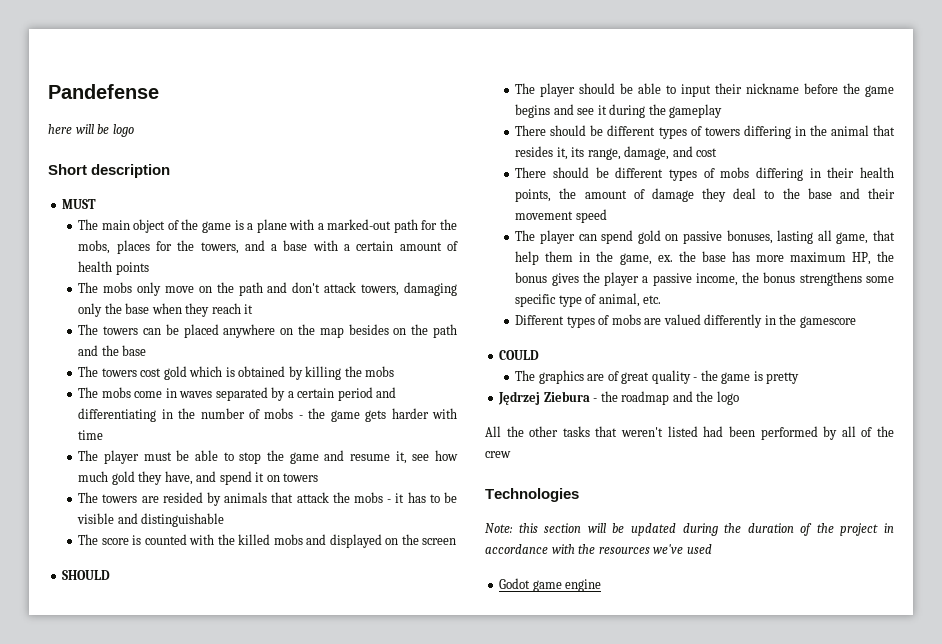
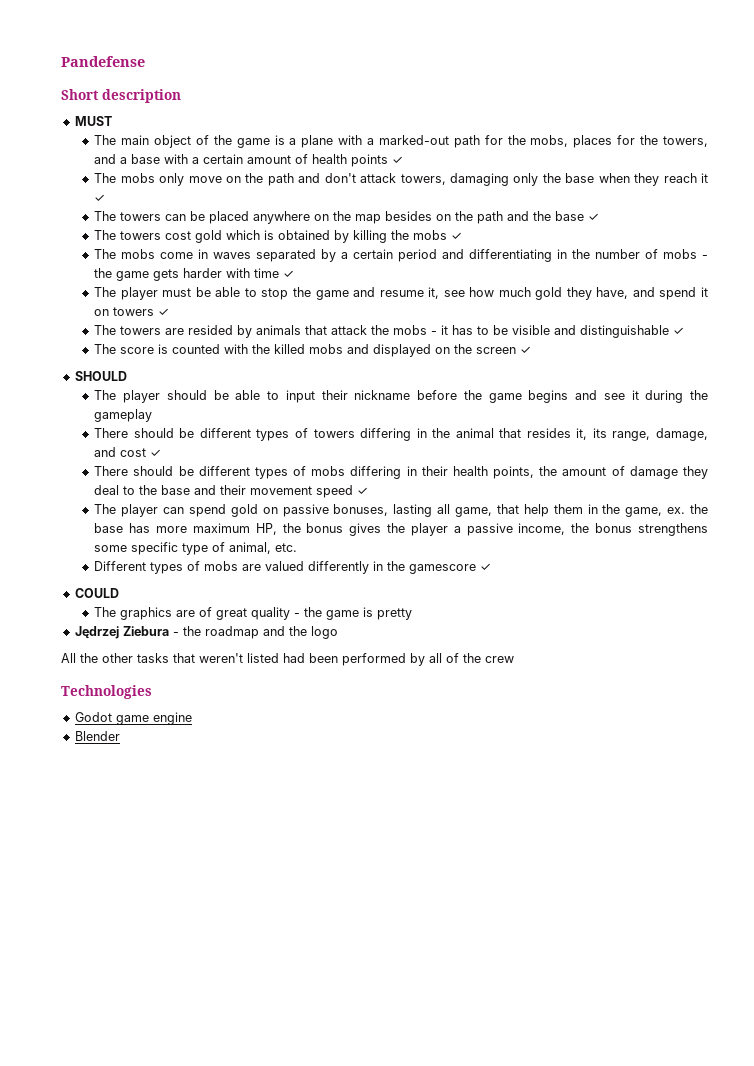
- here will be logo
- The main object of the game is a plane with a marked-out path for the mobs, places for the towers, and a base with a certain amount of health points
+ The main object of the game is a plane with a marked-out path for the mobs, places for the towers, and a base with a certain amount of health points ✓
- The mobs only move on the path and don't attack towers, damaging only the base when they reach it
+ The mobs only move on the path and don't attack towers, damaging only the base when they reach it ✓
- The towers can be placed anywhere on the map besides on the path and the base
+ The towers can be placed anywhere on the map besides on the path and the base ✓
- The towers cost gold which is obtained by killing the mobs
+ The towers cost gold which is obtained by killing the mobs ✓
- The mobs come in waves separated by a certain period and differentiating in the number of mobs - the game gets harder with time
+ The mobs come in waves separated by a certain period and differentiating in the number of mobs - the game gets harder with time ✓
- The player must be able to stop the game and resume it, see how much gold they have, and spend it on towers
+ The player must be able to stop the game and resume it, see how much gold they have, and spend it on towers ✓
- The towers are resided by animals that attack the mobs - it has to be visible and distinguishable
+ The towers are resided by animals that attack the mobs - it has to be visible and distinguishable ✓
- The score is counted with the killed mobs and displayed on the screen
+ The score is counted with the killed mobs and displayed on the screen ✓
- There should be different types of towers differing in the animal that resides it, its range, damage, and cost
+ There should be different types of towers differing in the animal that resides it, its range, damage, and cost ✓
- There should be different types of mobs differing in their health points, the amount of damage they deal to the base and their movement speed
+ There should be different types of mobs differing in their health points, the amount of damage they deal to the base and their movement speed ✓
- Different types of mobs are valued differently in the gamescore
+ Different types of mobs are valued differently in the gamescore ✓
- Note: this section will be updated during the duration of the project in accordance with the resources we've used
+ Blender

